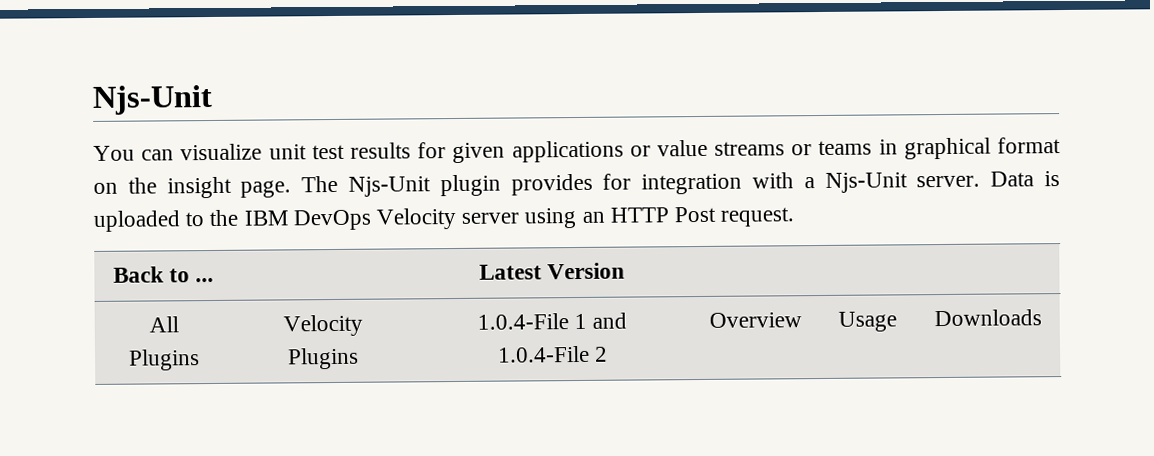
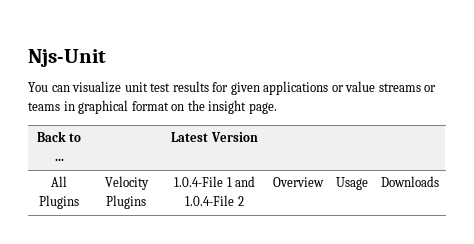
- The Njs-Unit plugin provides for integration with a Njs-Unit server. Data is uploaded to the IBM DevOps Velocity server using an HTTP Post request.

